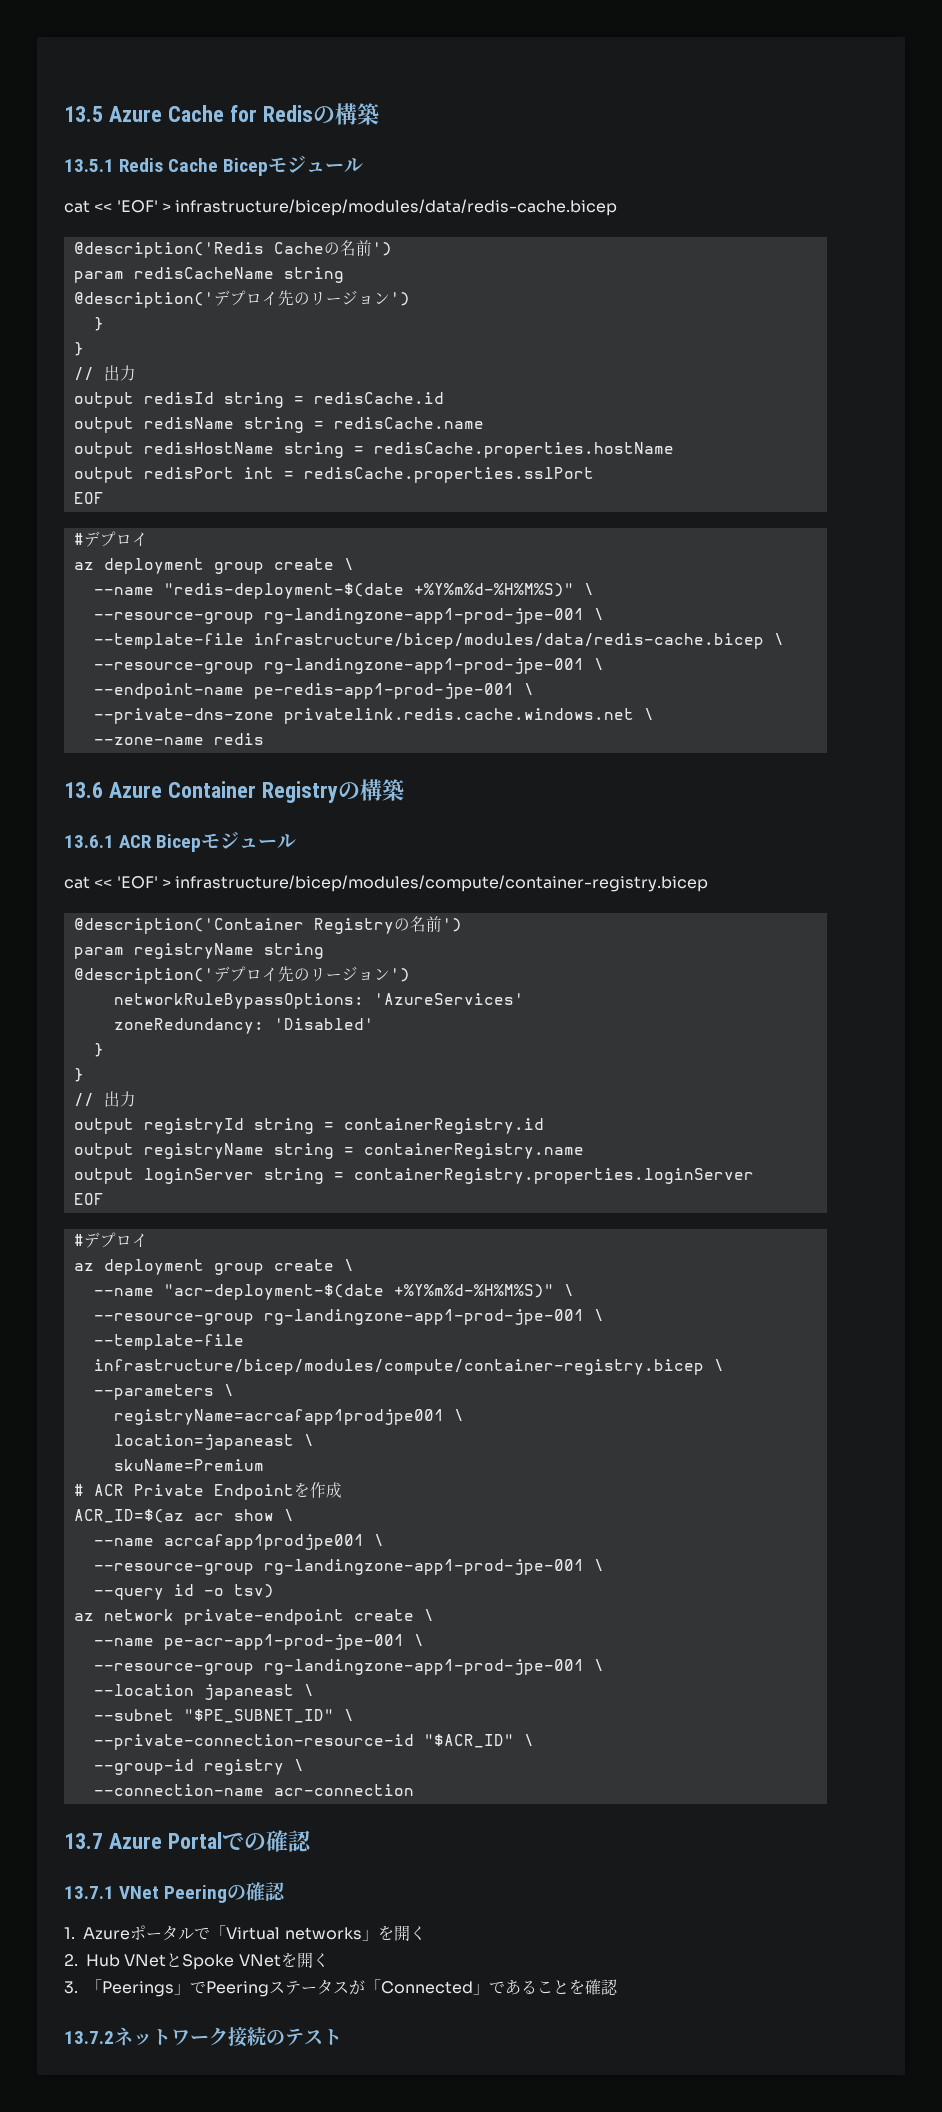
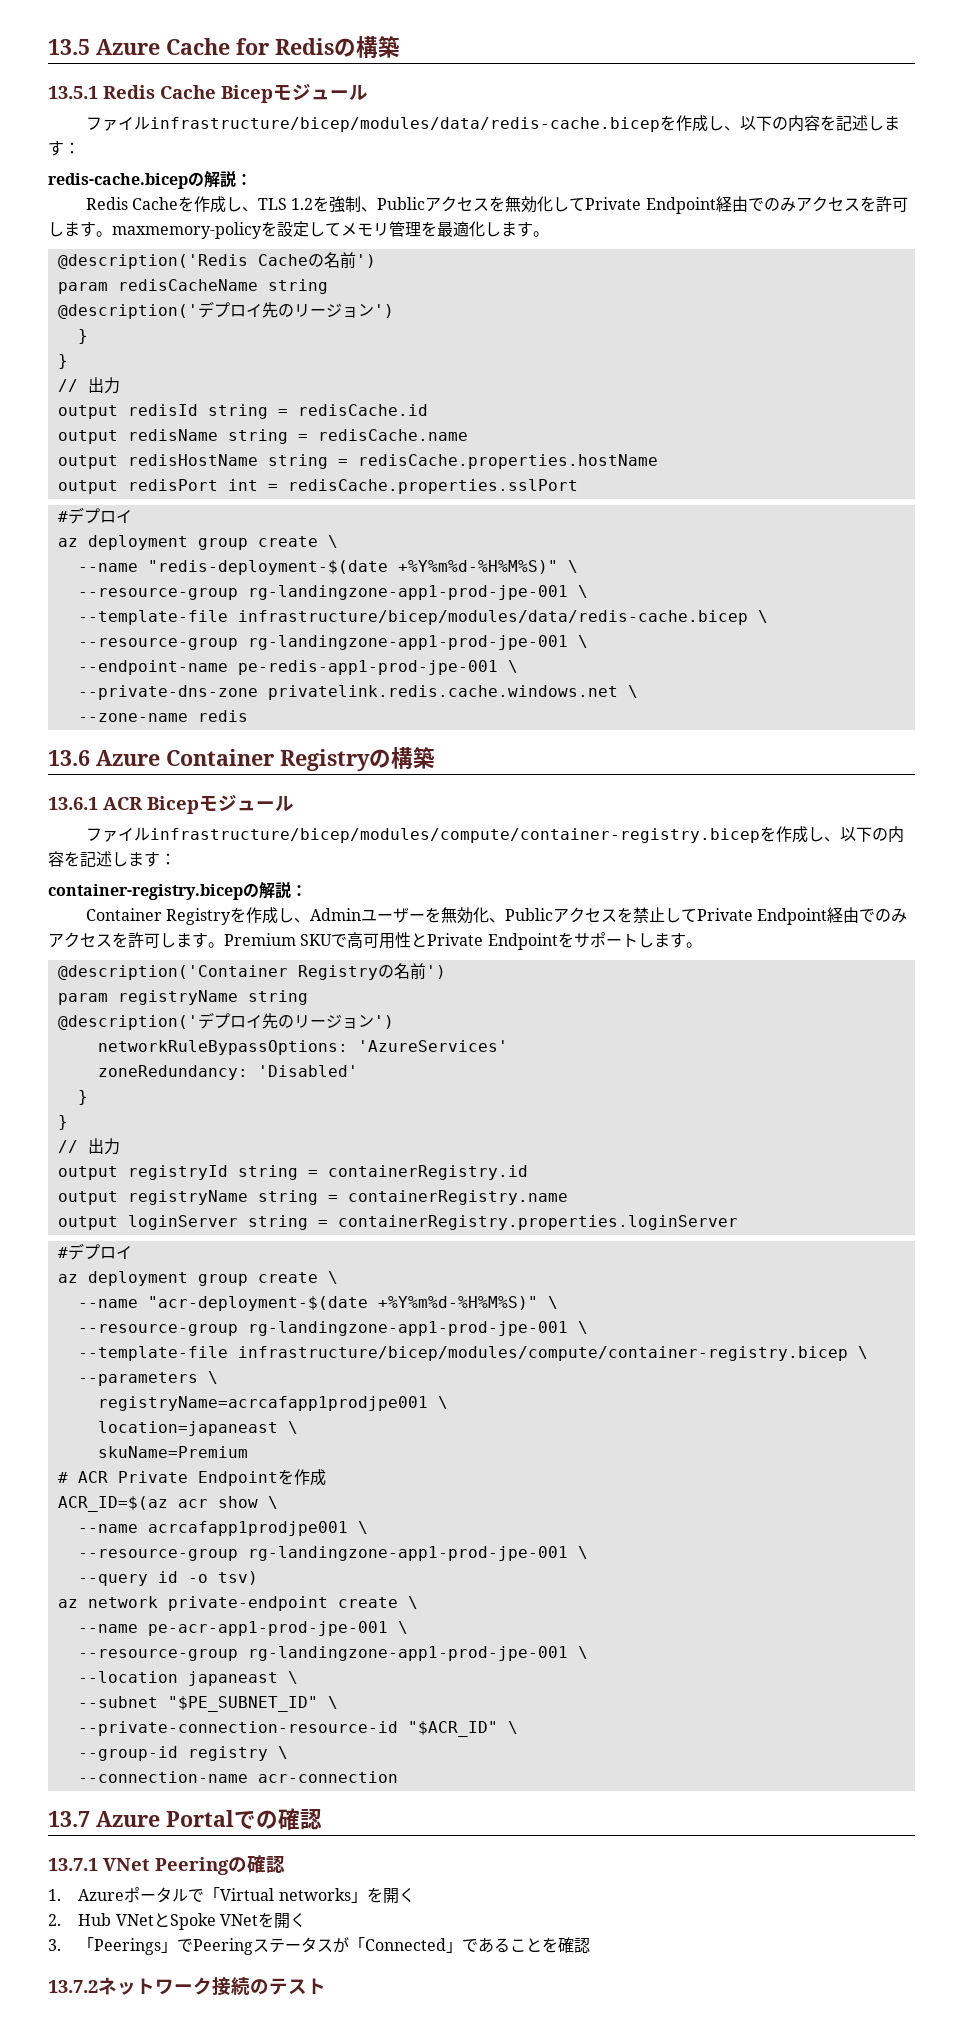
- cat << 'EOF' > infrastructure/bicep/modules/data/redis-cache.bicep
+ ファイルinfrastructure/bicep/modules/data/redis-cache.bicepを作成し、以下の内容を記述します：
+ redis-cache.bicepの解説：
+ Redis Cacheを作成し、TLS 1.2を強制、Publicアクセスを無効化してPrivate Endpoint経由でのみアクセスを許可します。maxmemory-policyを設定してメモリ管理を最適化します。
  output redisPort int = redisCache.properties.sslPort
- EOF
- cat << 'EOF' > infrastructure/bicep/modules/compute/container-registry.bicep
+ ファイルinfrastructure/bicep/modules/compute/container-registry.bicepを作成し、以下の内容を記述します：
+ container-registry.bicepの解説：
+ Container Registryを作成し、Adminユーザーを無効化、Publicアクセスを禁止してPrivate Endpoint経由でのみアクセスを許可します。Premium SKUで高可用性とPrivate Endpointをサポートします。
  output loginServer string = containerRegistry.properties.loginServer
- EOF

